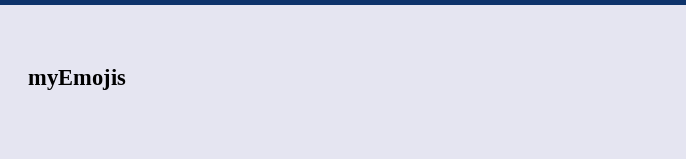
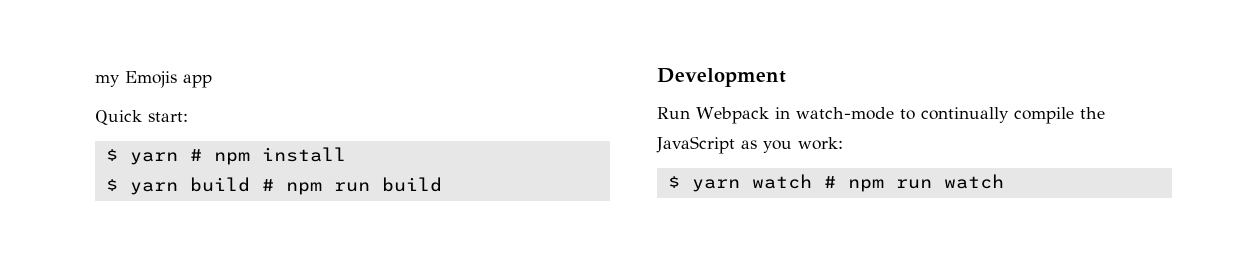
- myEmojis
+ my Emojis app
+ Quick start:
+ $ yarn # npm install
+ $ yarn build # npm run build
+ Development
+ Run Webpack in watch-mode to continually compile the JavaScript as you work:
+ $ yarn watch # npm run watch

